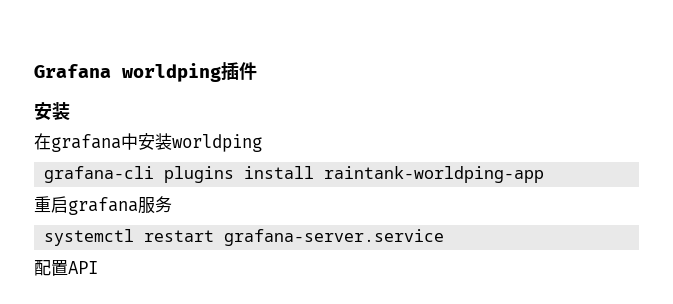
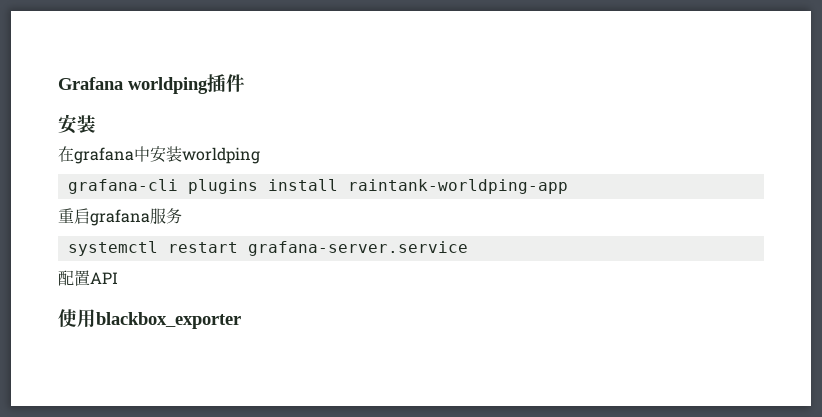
+ 使用blackbox_exporter

